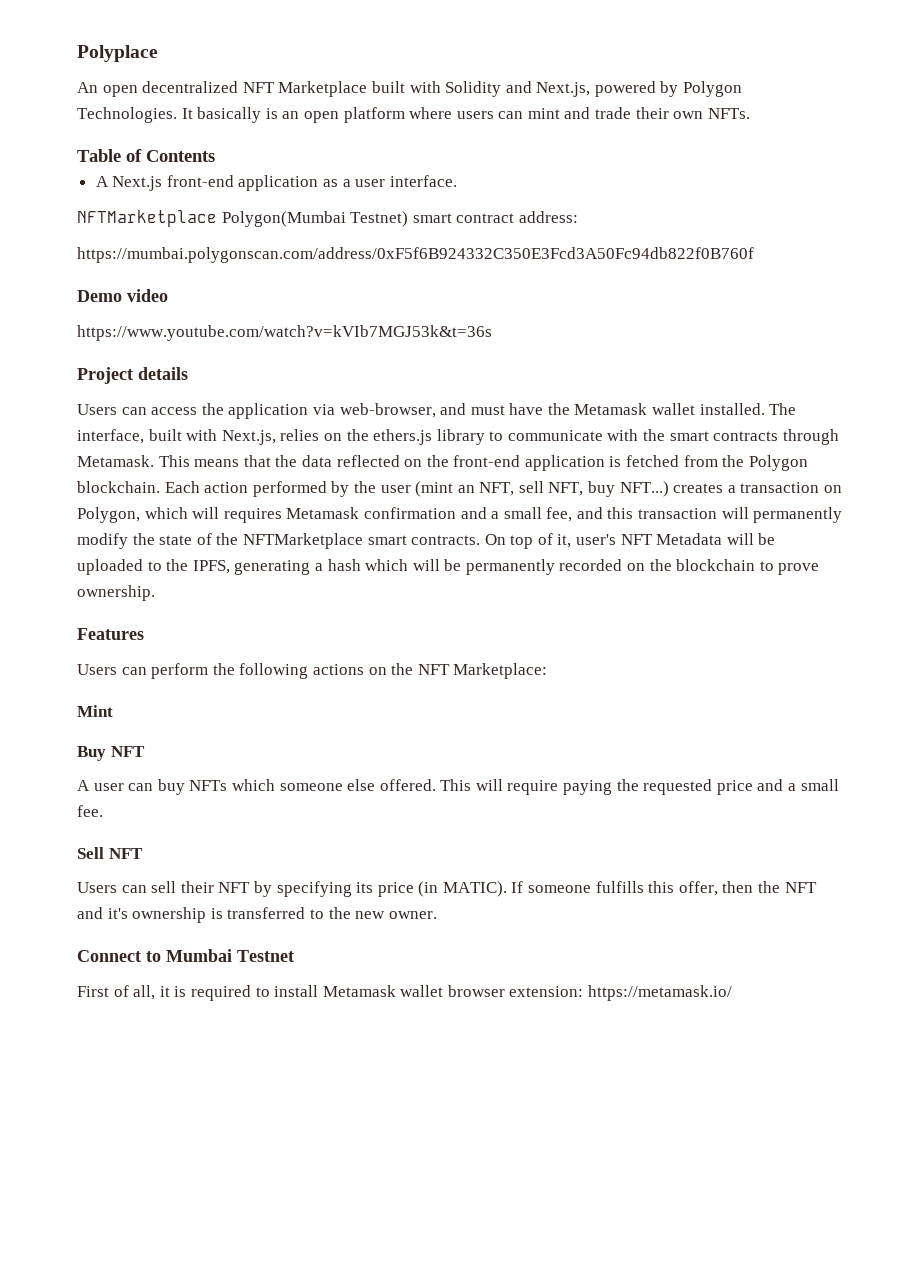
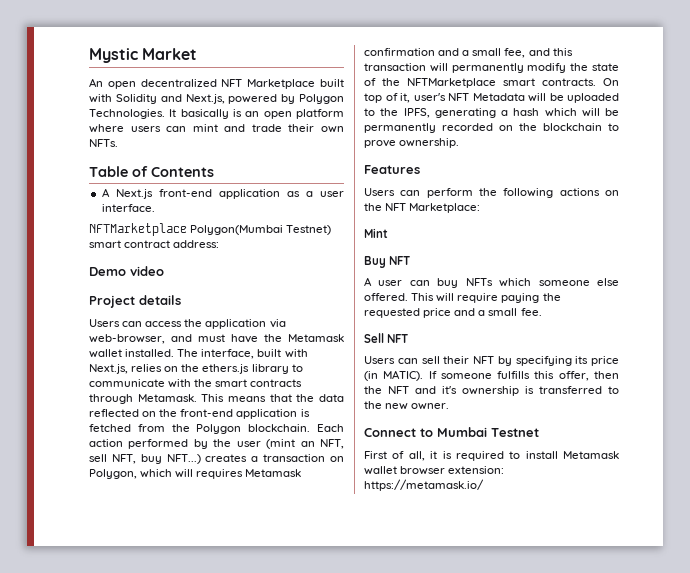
- Polyplace
+ Mystic Market
- https://mumbai.polygonscan.com/address/0xF5f6B924332C350E3Fcd3A50Fc94db822f0B760f
- https://www.youtube.com/watch?v=kVIb7MGJ53k&t=36s

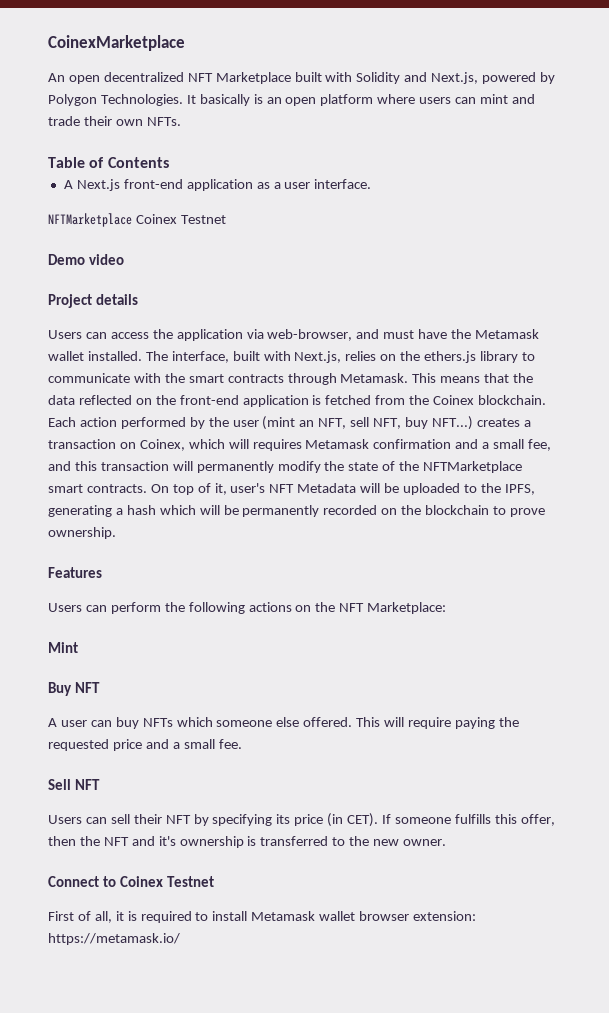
- Mystic Market
+ CoinexMarketplace
- NFTMarketplace Polygon(Mumbai Testnet) smart contract address:
+ NFTMarketplace Coinex Testnet
- This means that the data reflected on the front-end application is fetched from the Polygon blockchain.
+ This means that the data reflected on the front-end application is fetched from the Coinex blockchain.
- Each action performed by the user (mint an NFT, sell NFT, buy NFT...) creates a transaction on Polygon, which will requires Metamask confirmation and a small fee, and this transaction will permanently modify the state of the NFTMarketplace smart contracts.
+ Each action performed by the user (mint an NFT, sell NFT, buy NFT...) creates a transaction on Coinex, which will requires Metamask confirmation and a small fee, and this transaction will permanently modify the state of the NFTMarketplace smart contracts.
- Users can sell their NFT by specifying its price (in MATIC).
+ Users can sell their NFT by specifying its price (in CET).
- Connect to Mumbai Testnet
+ Connect to Coinex Testnet

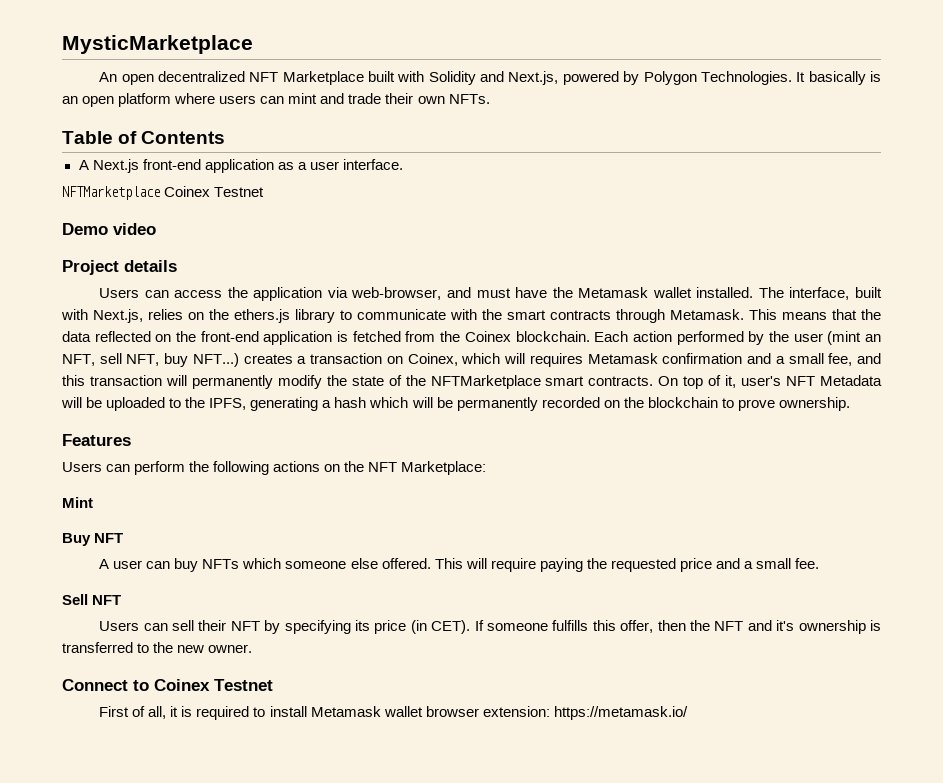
- CoinexMarketplace
+ MysticMarketplace

